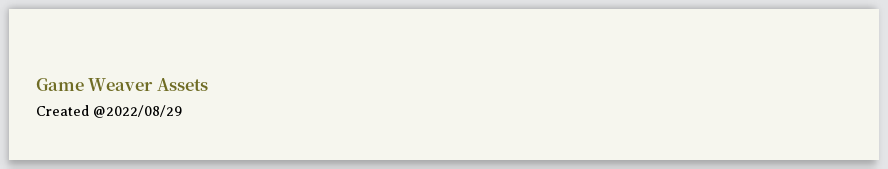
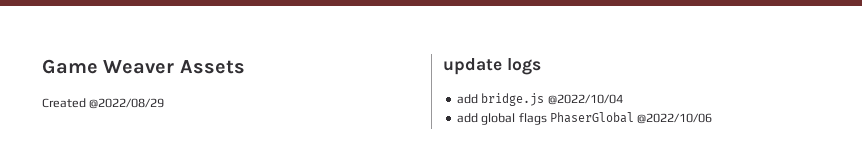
+ update logs
+ add bridge.js @2022/10/04
+ add global flags PhaserGlobal @2022/10/06

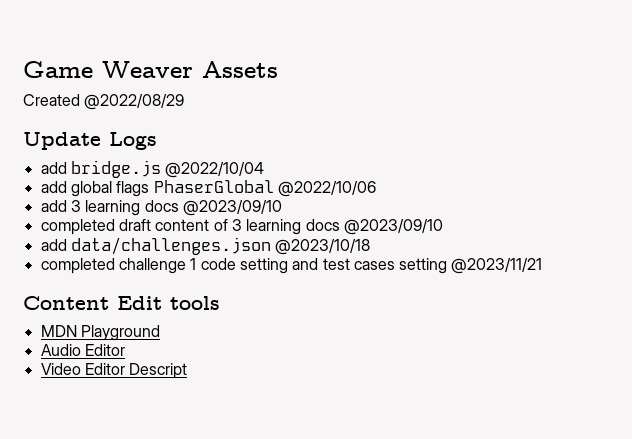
- update logs
+ Update Logs
+ add 3 learning docs @2023/09/10
+ completed draft content of 3 learning docs @2023/09/10
+ add data/challenges.json @2023/10/18
+ completed challenge 1 code setting and test cases setting @2023/11/21
+ Content Edit tools
+ MDN Playground
+ Audio Editor
+ Video Editor Descript

